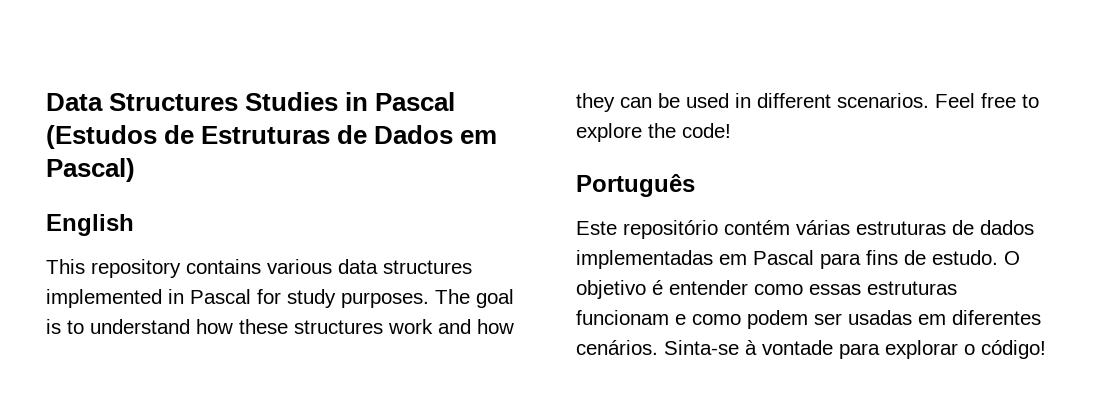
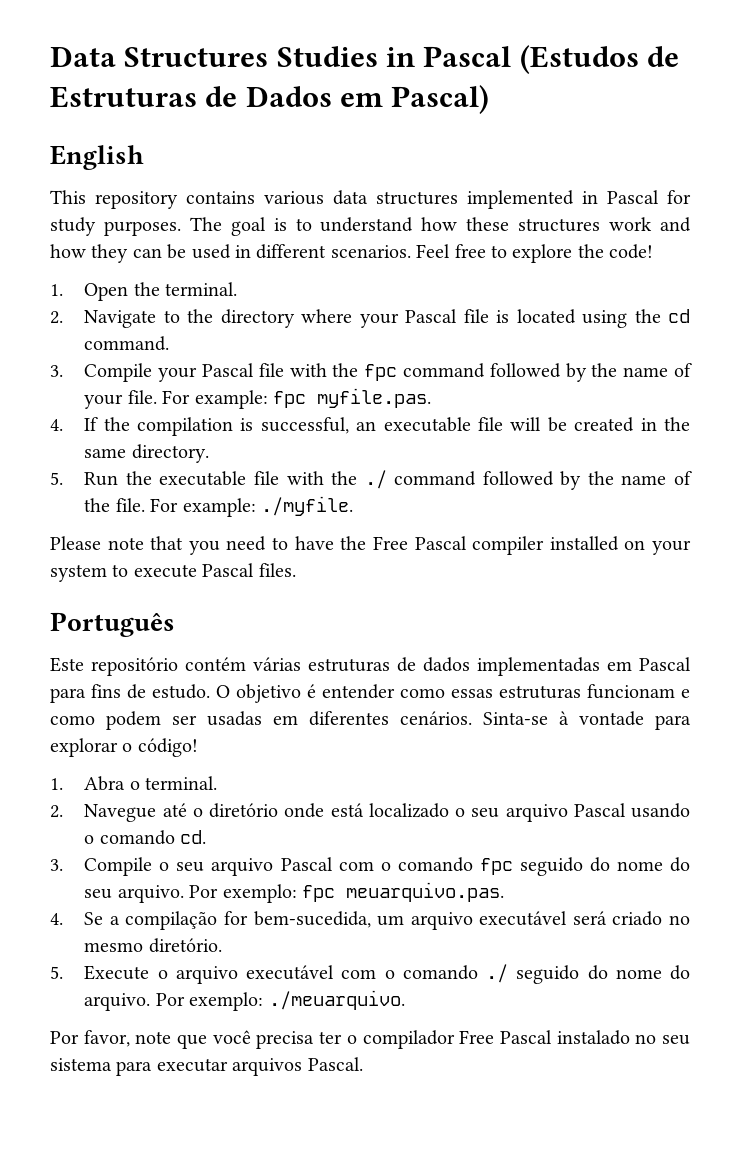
+ 1. Open the terminal.
+ 2. Navigate to the directory where your Pascal file is located using the cd command.
+ 3. Compile your Pascal file with the fpc command followed by the name of your file. For example: fpc myfile.pas.
+ 4. If the compilation is successful, an executable file will be created in the same directory.
+ 5. Run the executable file with the ./ command followed by the name of the file. For example: ./myfile.
+ Please note that you need to have the Free Pascal compiler installed on your system to execute Pascal files.
+ 1. Abra o terminal.
+ 2. Navegue até o diretório onde está localizado o seu arquivo Pascal usando o comando cd.
+ 3. Compile o seu arquivo Pascal com o comando fpc seguido do nome do seu arquivo. Por exemplo: fpc meuarquivo.pas.
+ 4. Se a compilação for bem-sucedida, um arquivo executável será criado no mesmo diretório.
+ 5. Execute o arquivo executável com o comando ./ seguido do nome do arquivo. Por exemplo: ./meuarquivo.
+ Por favor, note que você precisa ter o compilador Free Pascal instalado no seu sistema para executar arquivos Pascal.

